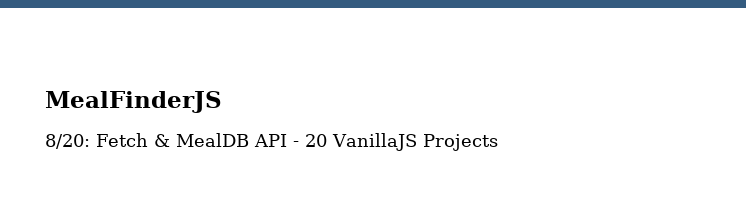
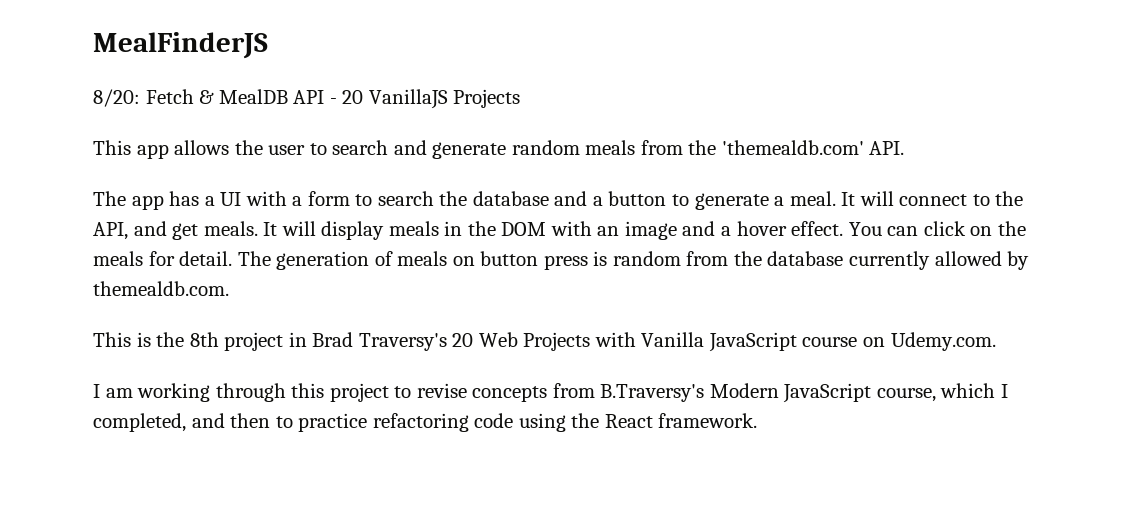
+ This app allows the user to search and generate random meals from the 'themealdb.com' API.
+ The app has a UI with a form to search the database and a button to generate a meal. It will connect to the API, and get meals. It will display meals in the DOM with an image and a hover effect. You can click on the meals for detail. The generation of meals on button press is random from the database currently allowed by themealdb.com.
+ This is the 8th project in Brad Traversy's 20 Web Projects with Vanilla JavaScript course on Udemy.com.
+ I am working through this project to revise concepts from B.Traversy's Modern JavaScript course, which I completed, and then to practice refactoring code using the React framework.

